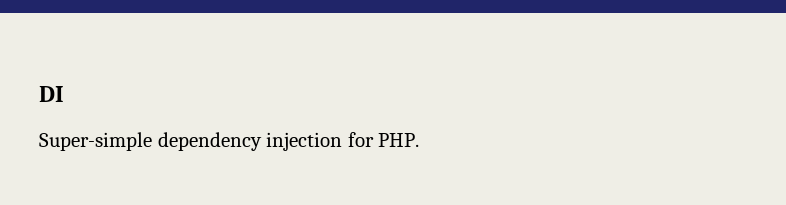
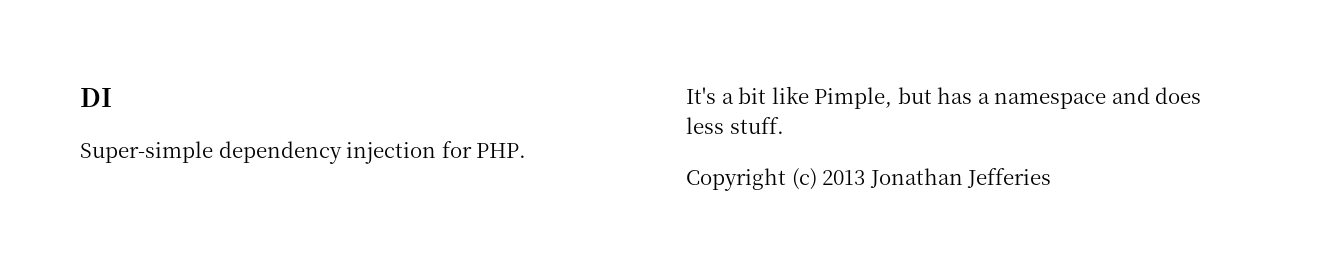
+ It's a bit like Pimple, but has a namespace and does less stuff.
+ Copyright (c) 2013 Jonathan Jefferies

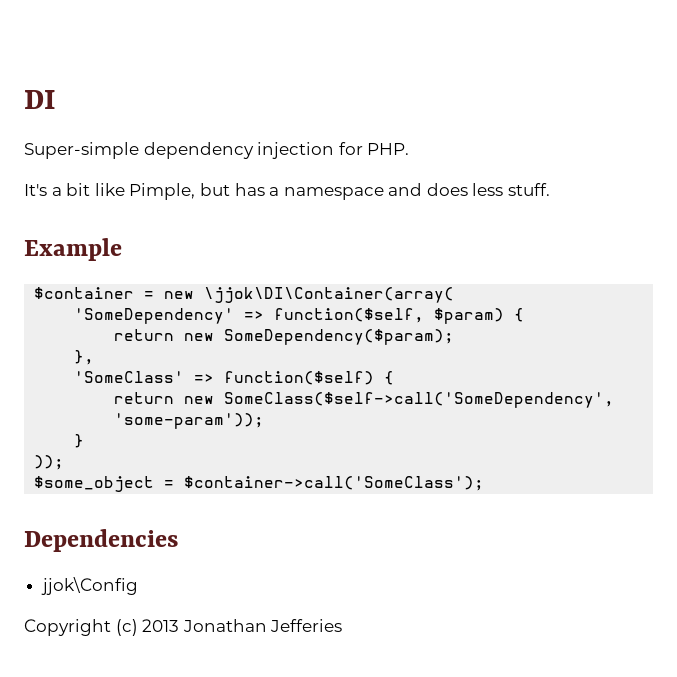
+ Example
+ $container = new \jjok\DI\Container(array(
+ 'SomeDependency' => function($self, $param) {
+ return new SomeDependency($param);
+ },
+ 'SomeClass' => function($self) {
+ return new SomeClass($self->call('SomeDependency', 'some-param'));
+ }
+ ));
+ $some_object = $container->call('SomeClass');
+ Dependencies
+ jjok\Config

